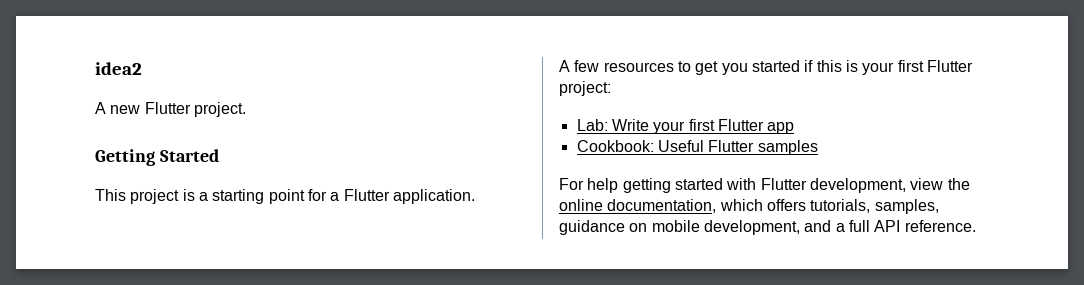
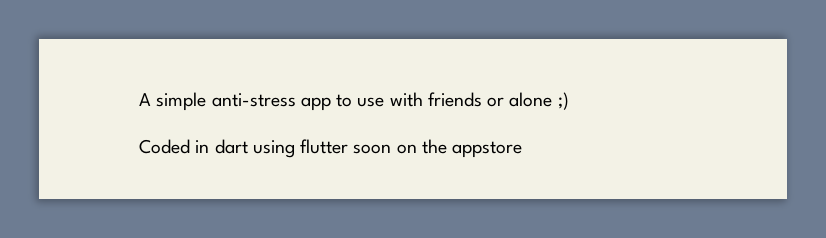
- idea2
- A new Flutter project.
- Getting Started
- This project is a starting point for a Flutter application.
- A few resources to get you started if this is your first Flutter project:
- Lab: Write your first Flutter app
- Cookbook: Useful Flutter samples
- For help getting started with Flutter development, view the online documentation, which offers tutorials, samples, guidance on mobile development, and a full API reference.
+ A simple anti-stress app to use with friends or alone ;)
+ Coded in dart using flutter soon on the appstore

